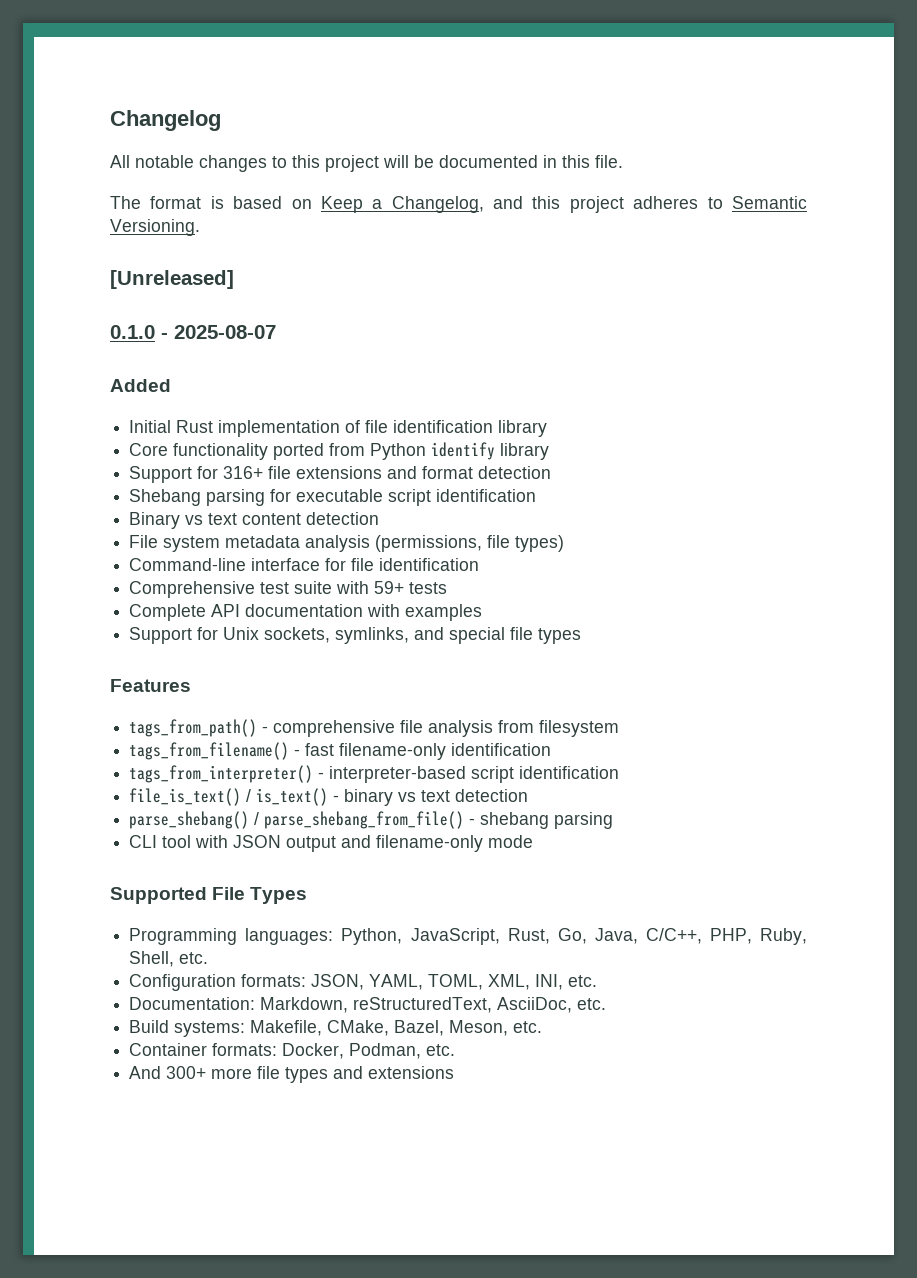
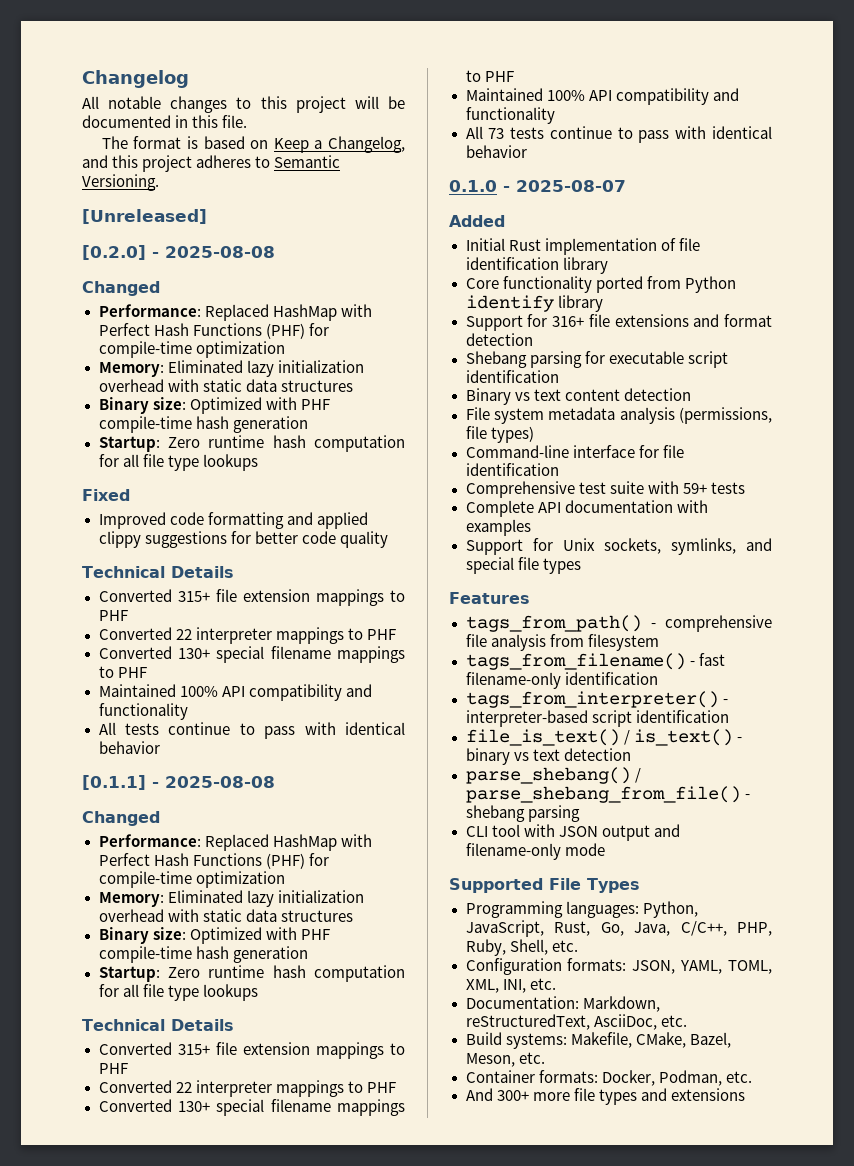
+ [0.2.0] - 2025-08-08
+ Changed
+ Performance: Replaced HashMap with Perfect Hash Functions (PHF) for compile-time optimization
+ Memory: Eliminated lazy initialization overhead with static data structures
+ Binary size: Optimized with PHF compile-time hash generation
+ Startup: Zero runtime hash computation for all file type lookups
+ Fixed
+ Improved code formatting and applied clippy suggestions for better code quality
+ Technical Details
+ Converted 315+ file extension mappings to PHF
+ Converted 22 interpreter mappings to PHF
+ Converted 130+ special filename mappings to PHF
+ Maintained 100% API compatibility and functionality
+ All tests continue to pass with identical behavior
+ [0.1.1] - 2025-08-08
+ Changed
+ Performance: Replaced HashMap with Perfect Hash Functions (PHF) for compile-time optimization
+ Memory: Eliminated lazy initialization overhead with static data structures
+ Binary size: Optimized with PHF compile-time hash generation
+ Startup: Zero runtime hash computation for all file type lookups
+ Technical Details
+ Converted 315+ file extension mappings to PHF
+ Converted 22 interpreter mappings to PHF
+ Converted 130+ special filename mappings to PHF
+ Maintained 100% API compatibility and functionality
+ All 73 tests continue to pass with identical behavior

